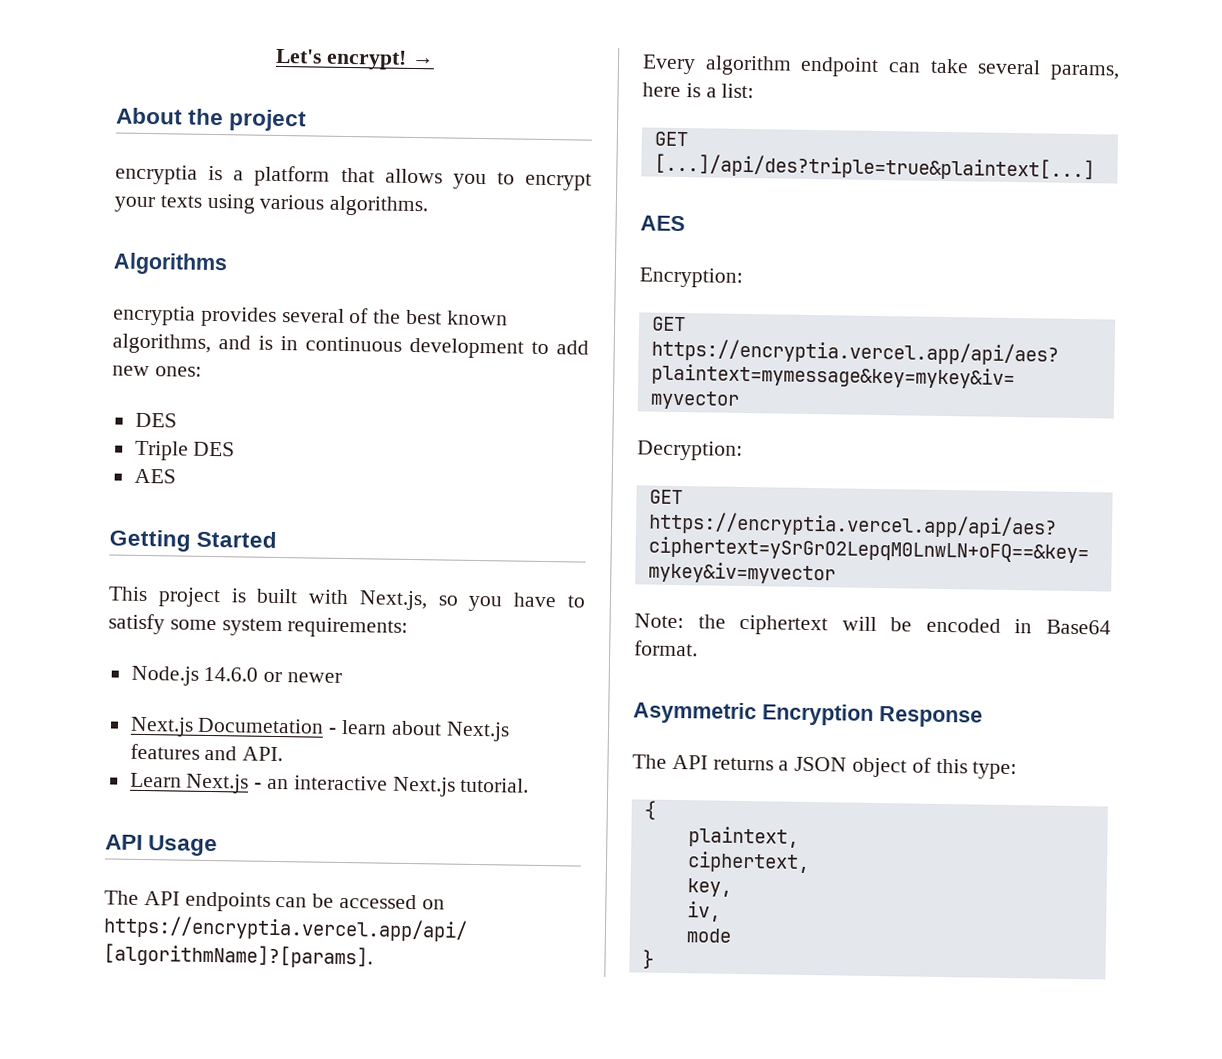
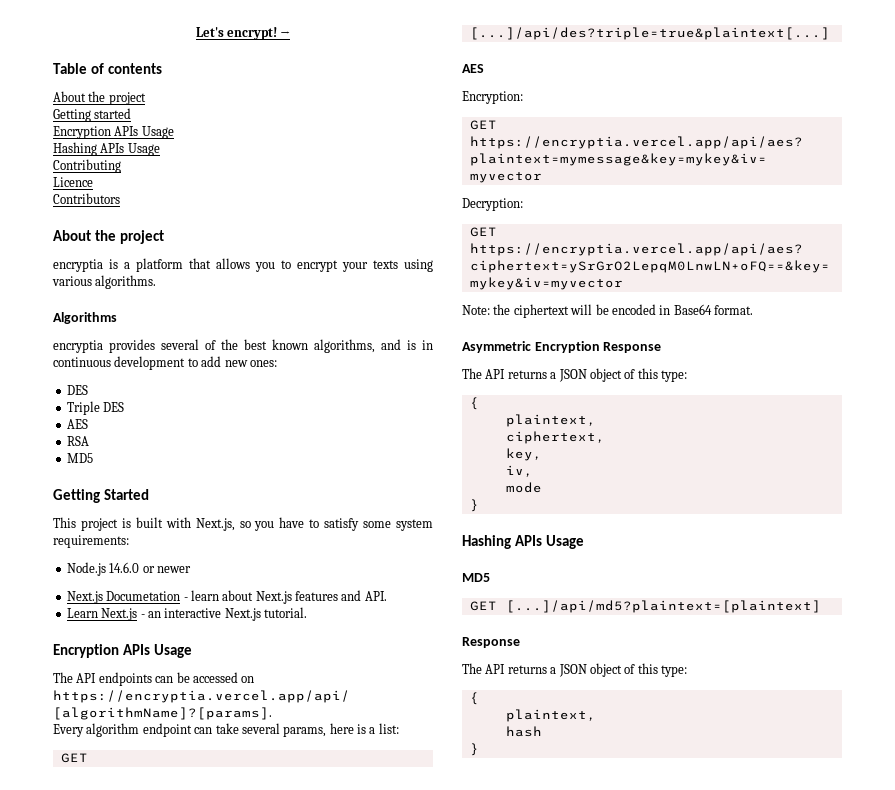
+ Table of contents
+ About the project
+ Getting started
+ Encryption APIs Usage
+ Hashing APIs Usage
+ Contributing
+ Licence
+ Contributors
+ RSA
+ MD5
  Learn Next.js - an interactive Next.js tutorial.
- API Usage
+ Encryption APIs Usage
  mode
+ }
+ Hashing APIs Usage
+ MD5
+ GET [...]/api/md5?plaintext=[plaintext]
+ Response
+ The API returns a JSON object of this type:
+ {
+ plaintext,
+ hash

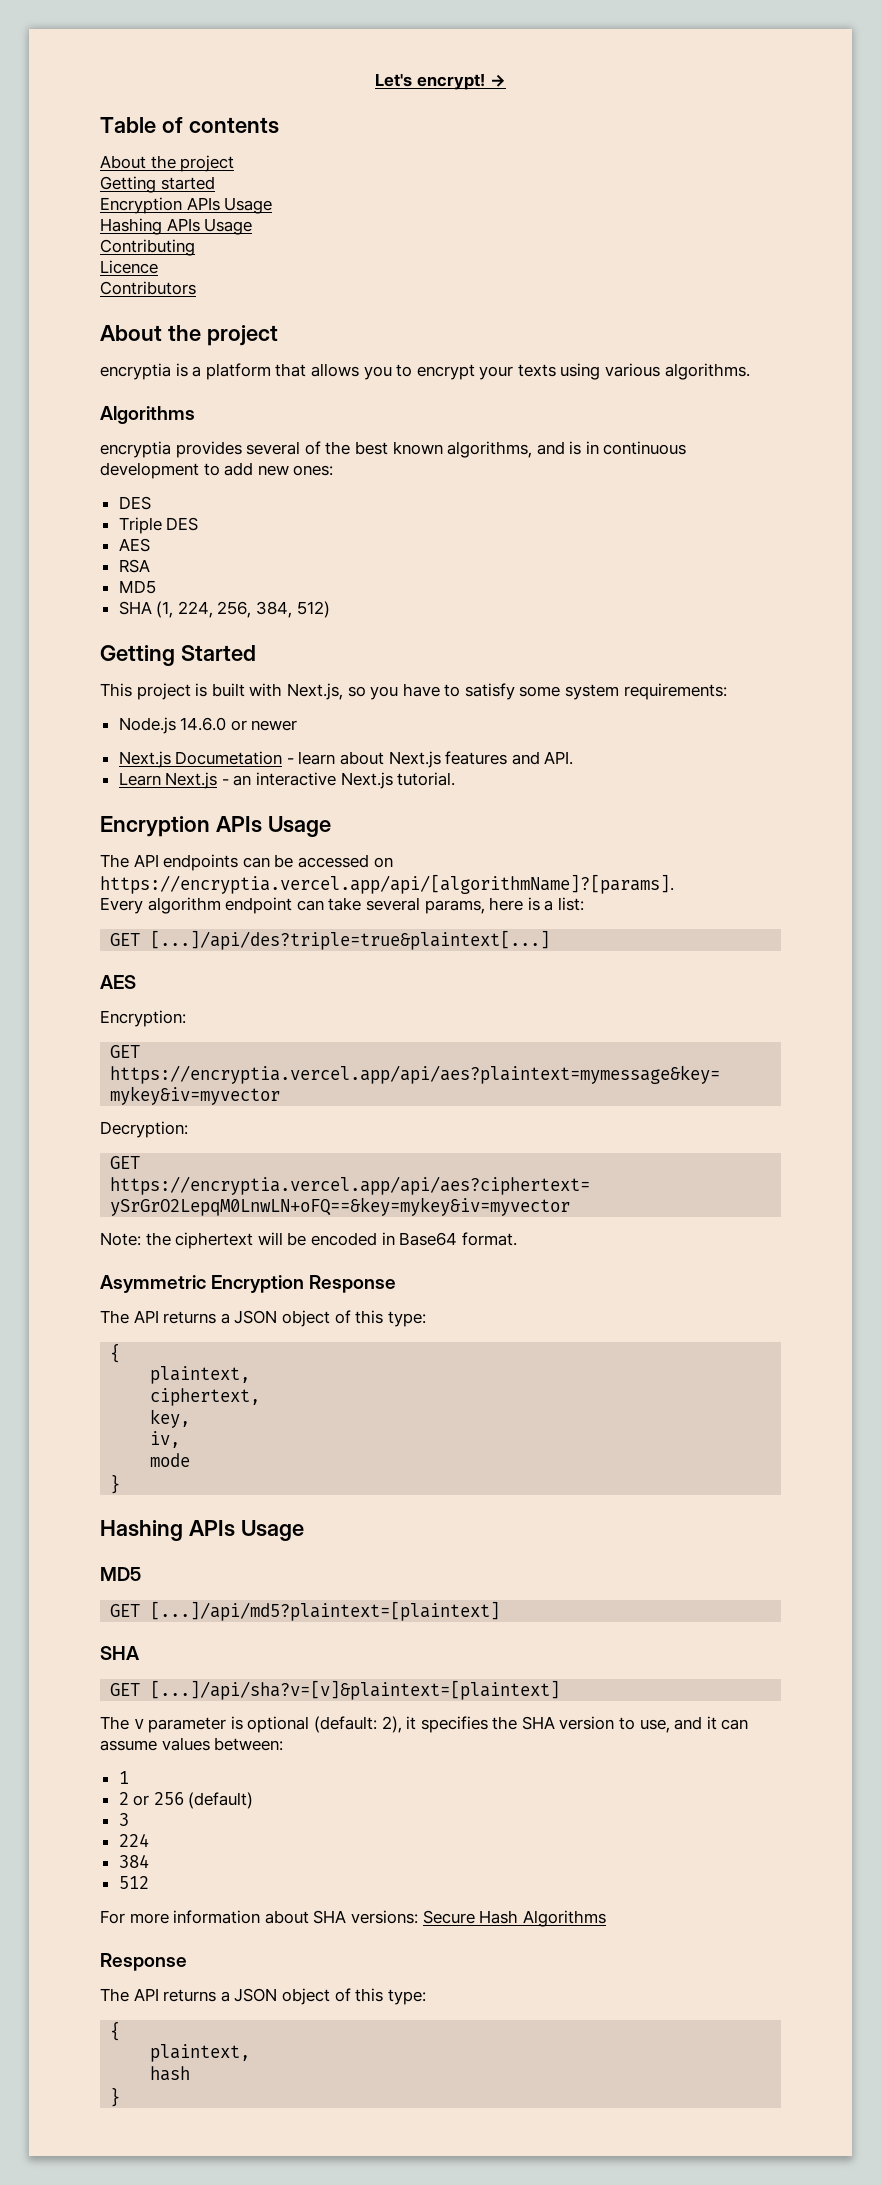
+ SHA (1, 224, 256, 384, 512)
  GET [...]/api/md5?plaintext=[plaintext]
+ SHA
+ GET [...]/api/sha?v=[v]&plaintext=[plaintext]
+ The v parameter is optional (default: 2), it specifies the SHA version to use, and it can assume values between:
+ 1
+ 2 or 256 (default)
+ 3
+ 224
+ 384
+ 512
+ For more information about SHA versions: Secure Hash Algorithms

